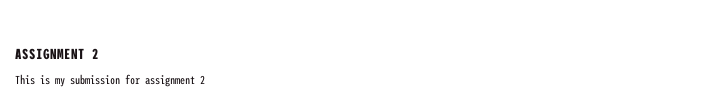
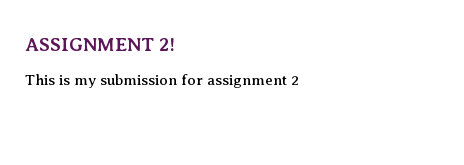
- ASSIGNMENT 2
+ ASSIGNMENT 2!

